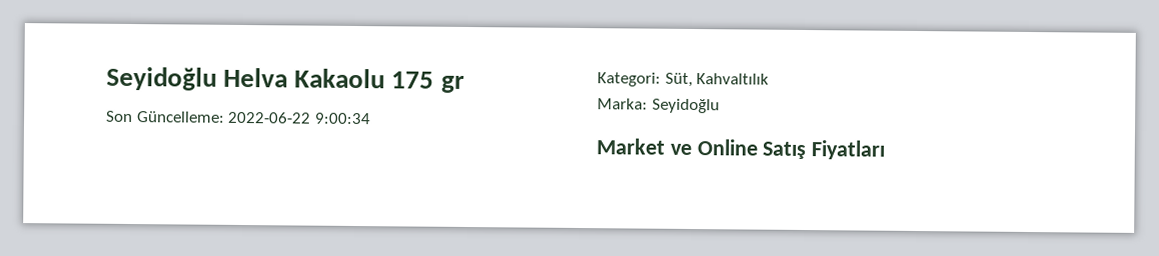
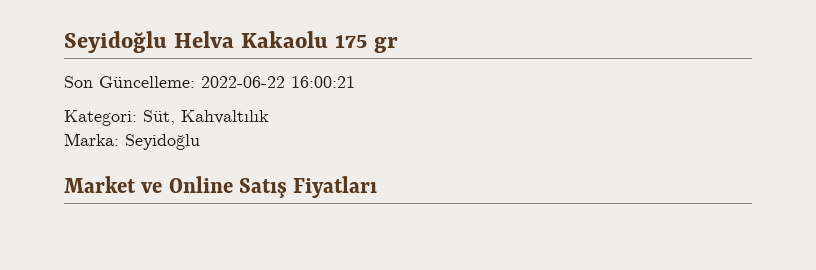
- Son Güncelleme: 2022-06-22 9:00:34
+ Son Güncelleme: 2022-06-22 16:00:21

